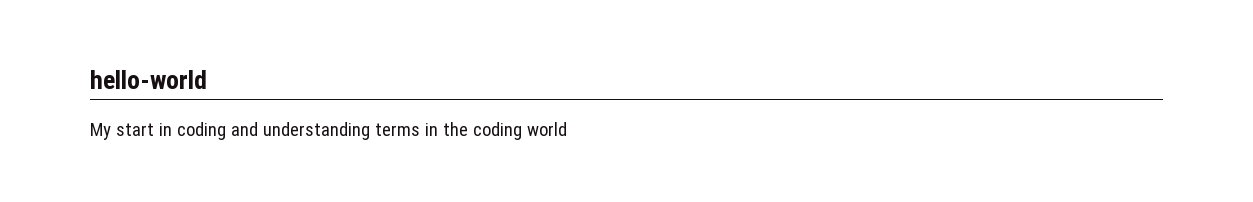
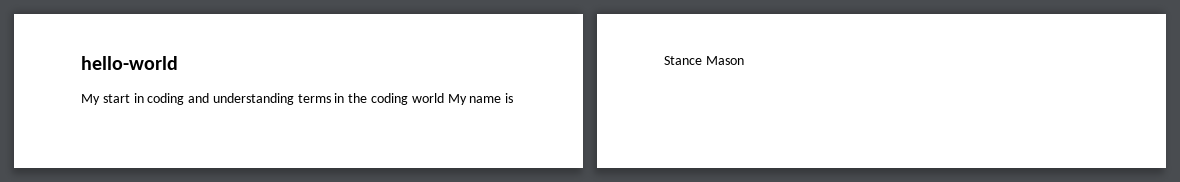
- My start in coding and understanding terms in the coding world
+ My start in coding and understanding terms in the coding world My name is Stance Mason

